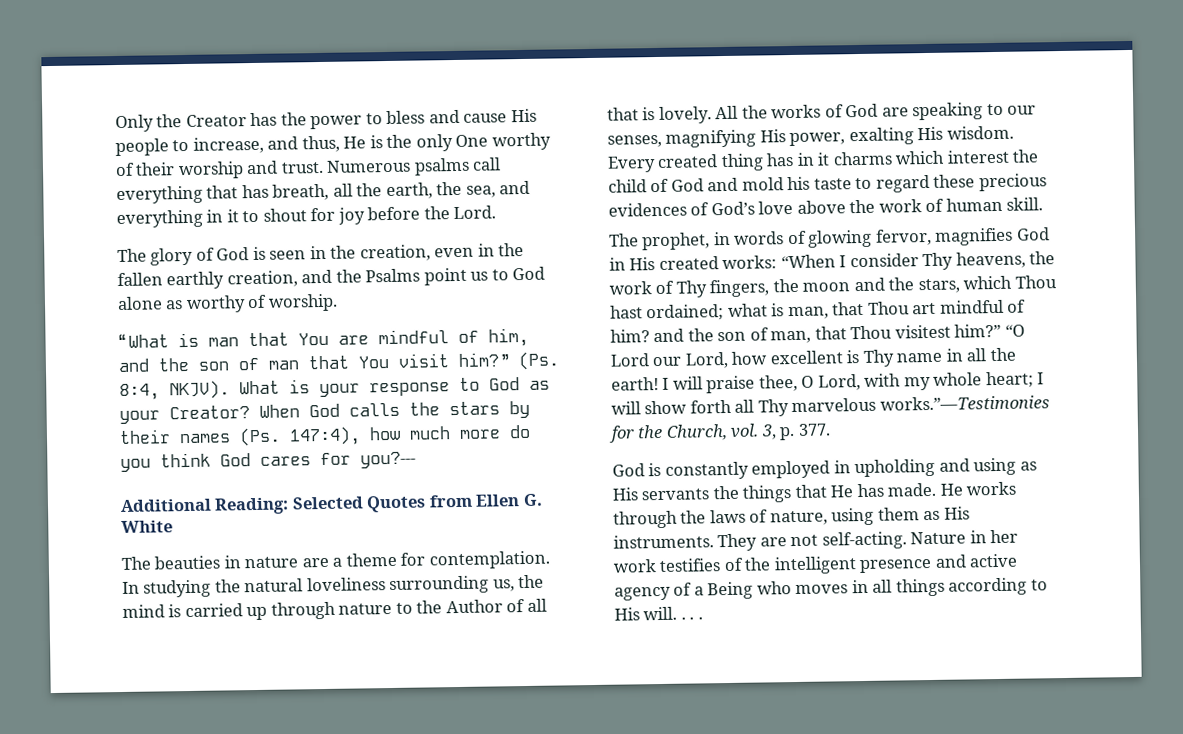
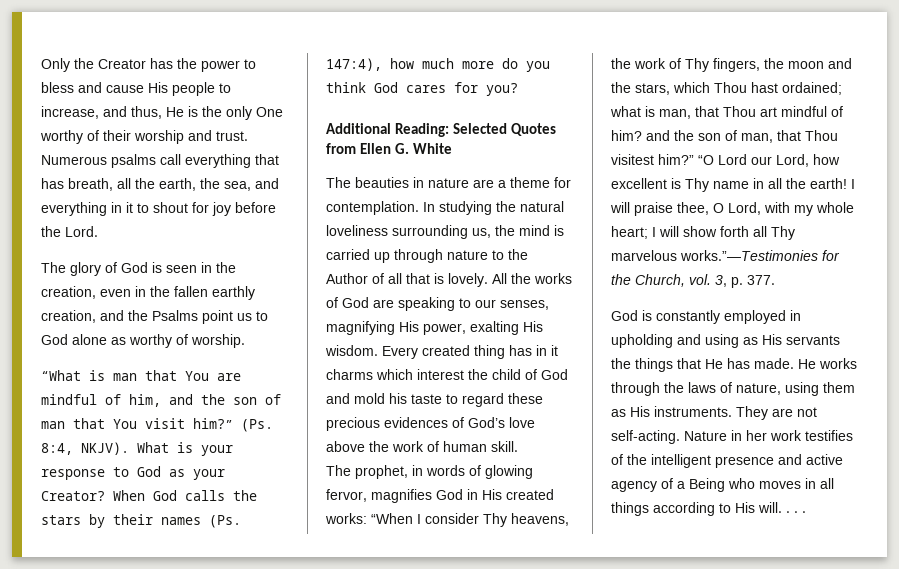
- When God calls the stars by their names (Ps. 147:4), how much more do you think God cares for you?---
+ When God calls the stars by their names (Ps. 147:4), how much more do you think God cares for you?

